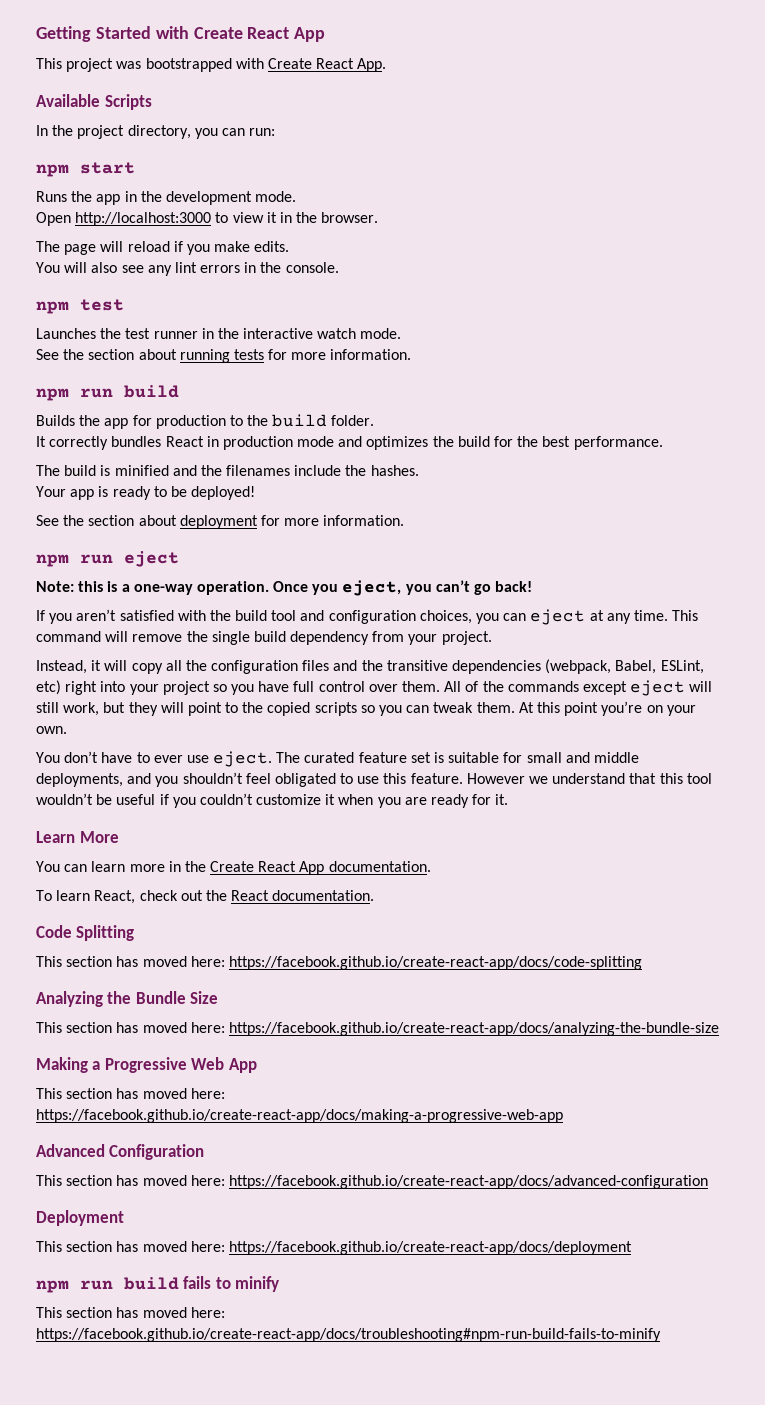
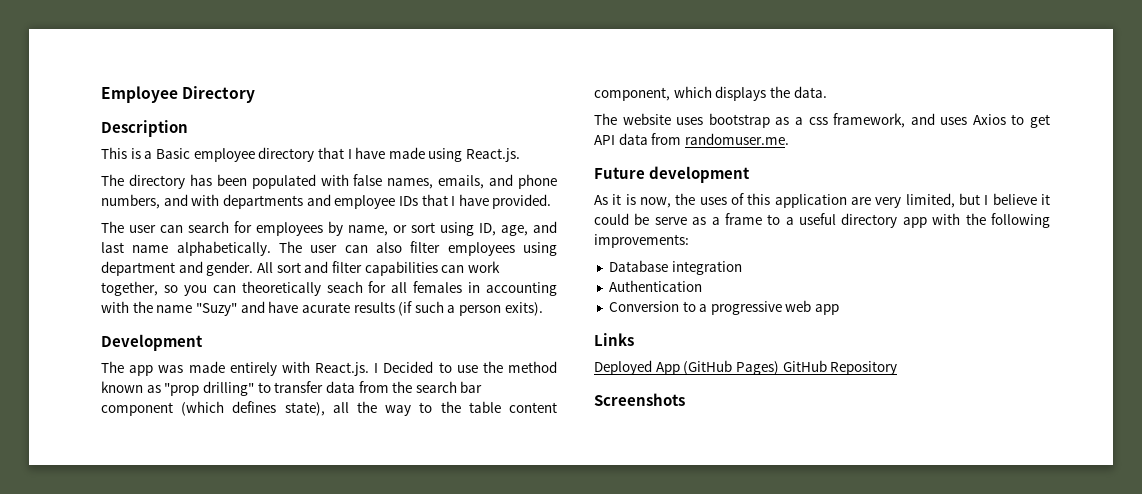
- Getting Started with Create React App
- This project was bootstrapped with Create React App.
- Available Scripts
- In the project directory, you can run:
- npm start
- Runs the app in the development mode.
- Open http://localhost:3000 to view it in the browser.
- The page will reload if you make edits.
- You will also see any lint errors in the console.
- npm test
- Launches the test runner in the interactive watch mode.
- See the section about running tests for more information.
- npm run build
- Builds the app for production to the build folder.
- It correctly bundles React in production mode and optimizes the build for the best performance.
- The build is minified and the filenames include the hashes.
- Your app is ready to be deployed!
- See the section about deployment for more information.
- npm run eject
- Note: this is a one-way operation. Once you eject, you can’t go back!
- If you aren’t satisfied with the build tool and configuration choices, you can eject at any time. This command will remove the single build dependency from your project.
- Instead, it will copy all the configuration files and the transitive dependencies (webpack, Babel, ESLint, etc) right into your project so you have full control over them. All of the commands except eject will still work, but they will point to the copied scripts so you can tweak them. At this point you’re on your own.
- You don’t have to ever use eject. The curated feature set is suitable for small and middle deployments, and you shouldn’t feel obligated to use this feature. However we understand that this tool wouldn’t be useful if you couldn’t customize it when you are ready for it.
- Learn More
- You can learn more in the Create React App documentation.
- To learn React, check out the React documentation.
- Code Splitting
- This section has moved here: https://facebook.github.io/create-react-app/docs/code-splitting
- Analyzing the Bundle Size
- This section has moved here: https://facebook.github.io/create-react-app/docs/analyzing-the-bundle-size
- Making a Progressive Web App
- This section has moved here: https://facebook.github.io/create-react-app/docs/making-a-progressive-web-app
- Advanced Configuration
- This section has moved here: https://facebook.github.io/create-react-app/docs/advanced-configuration
- Deployment
- This section has moved here: https://facebook.github.io/create-react-app/docs/deployment
- npm run build fails to minify
- This section has moved here: https://facebook.github.io/create-react-app/docs/troubleshooting#npm-run-build-fails-to-minify
+ Employee Directory
+ Description
+ This is a Basic employee directory that I have made using React.js.
+ The directory has been populated with false names, emails, and phone numbers, and with departments and employee IDs that I have provided.
+ The user can search for employees by name, or sort using ID, age, and last name alphabetically. The user can also filter employees using department and gender. All sort and filter capabilities can work together, so you can theoretically seach for all females in accounting with the name "Suzy" and have acurate results (if such a person exits).
+ Development
+ The app was made entirely with React.js. I Decided to use the method known as "prop drilling" to transfer data from the search bar component (which defines state), all the way to the table content component, which displays the data.
+ The website uses bootstrap as a css framework, and uses Axios to get API data from randomuser.me.
+ Future development
+ As it is now, the uses of this application are very limited, but I believe it could be serve as a frame to a useful directory app with the following improvements:
+ Database integration
+ Authentication
+ Conversion to a progressive web app
+ Links
+ Deployed App (GitHub Pages) GitHub Repository
+ Screenshots

